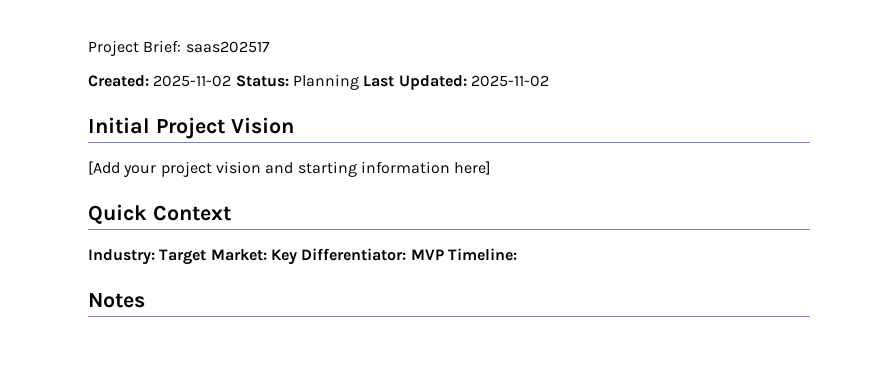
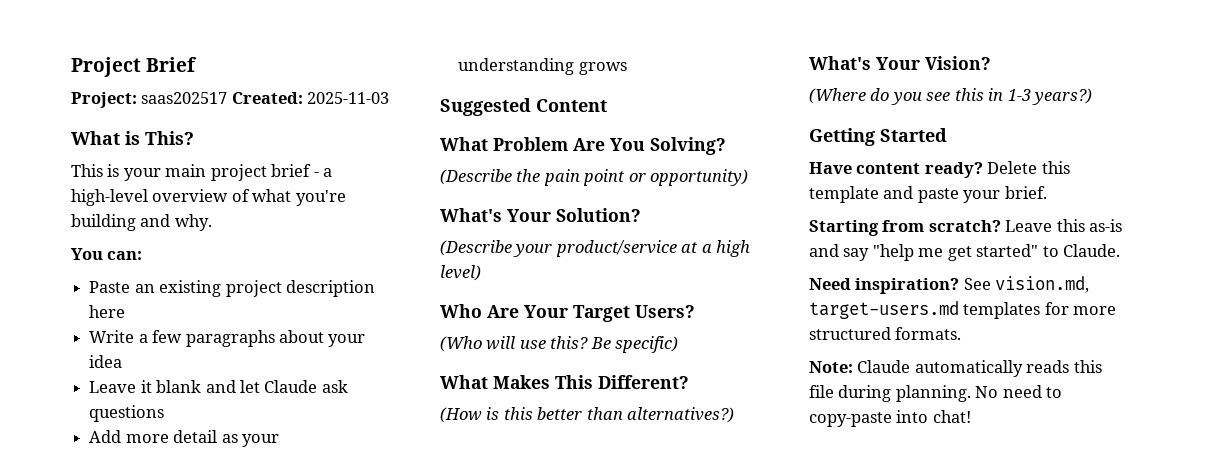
- Project Brief: saas202517
- Created: 2025-11-02 Status: Planning Last Updated: 2025-11-02
- Initial Project Vision
- [Add your project vision and starting information here]
- Quick Context
- Industry: Target Market: Key Differentiator: MVP Timeline:
- Notes
+ Project Brief
+ Project: saas202517 Created: 2025-11-03
+ What is This?
+ This is your main project brief - a high-level overview of what you're building and why.
+ You can:
+ Paste an existing project description here
+ Write a few paragraphs about your idea
+ Leave it blank and let Claude ask questions
+ Add more detail as your understanding grows
+ Suggested Content
+ What Problem Are You Solving?
+ (Describe the pain point or opportunity)
+ What's Your Solution?
+ (Describe your product/service at a high level)
+ Who Are Your Target Users?
+ (Who will use this? Be specific)
+ What Makes This Different?
+ (How is this better than alternatives?)
+ What's Your Vision?
+ (Where do you see this in 1-3 years?)
+ Getting Started
+ Have content ready? Delete this template and paste your brief.
+ Starting from scratch? Leave this as-is and say "help me get started" to Claude.
+ Need inspiration? See vision.md, target-users.md templates for more structured formats.
+ Note: Claude automatically reads this file during planning. No need to copy-paste into chat!

